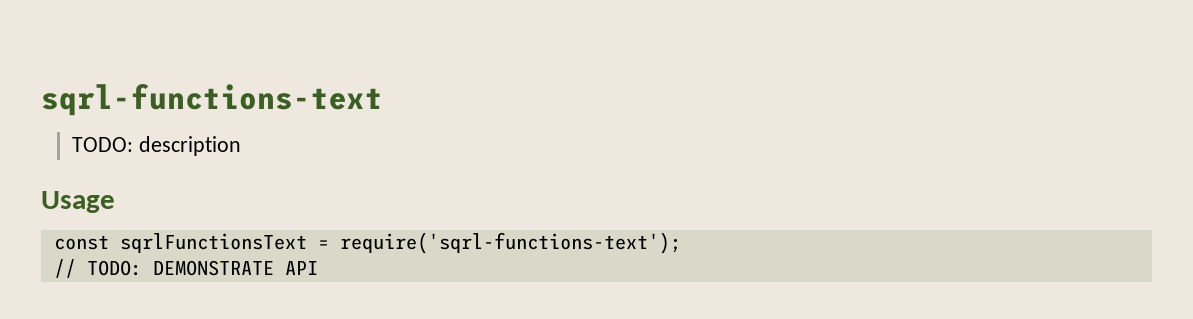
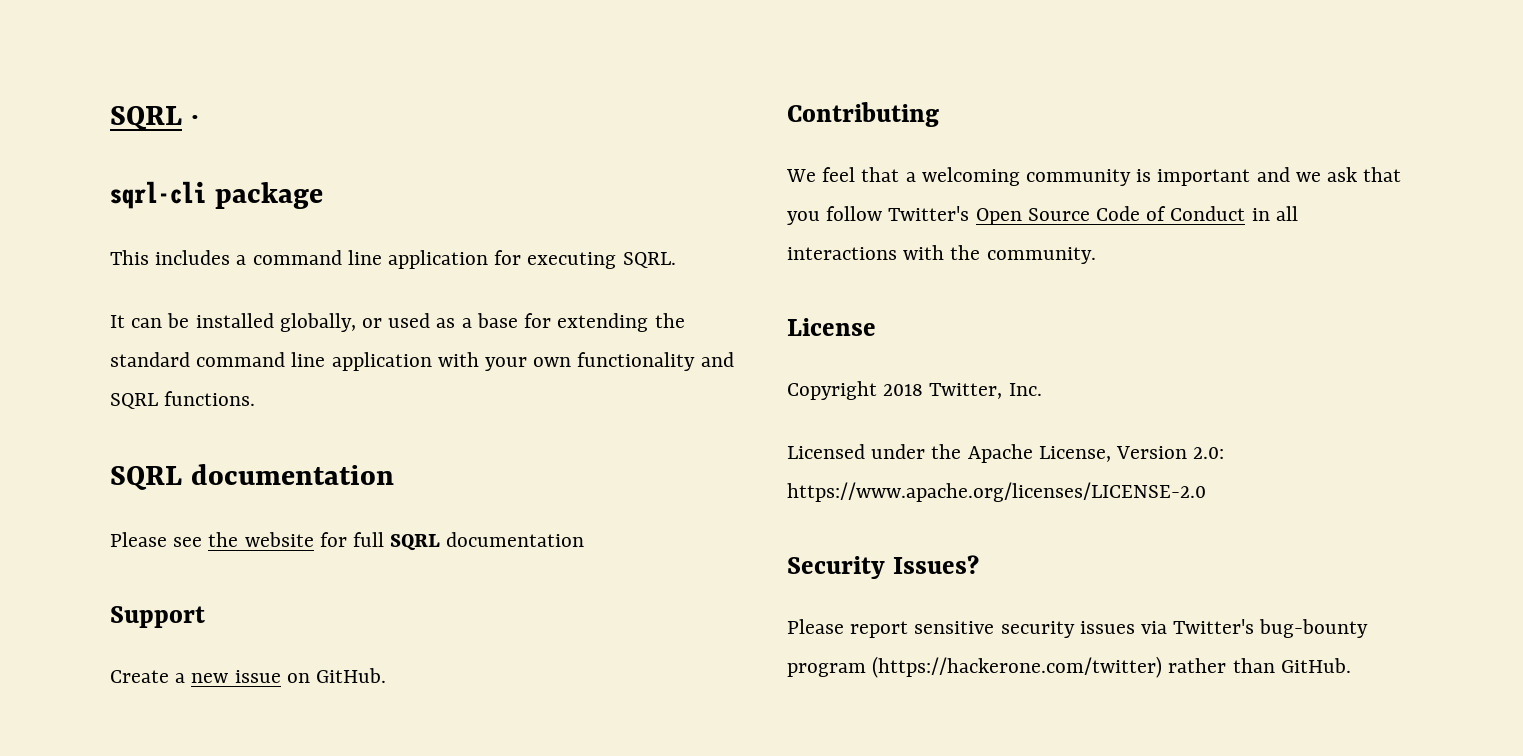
- sqrl-functions-text
- TODO: description
- Usage
- const sqrlFunctionsText = require('sqrl-functions-text');
- // TODO: DEMONSTRATE API
+ SQRL ·
+ sqrl-cli package
+ This includes a command line application for executing SQRL.
+ It can be installed globally, or used as a base for extending the standard command line application with your own functionality and SQRL functions.
+ SQRL documentation
+ Please see the website for full SQRL documentation
+ Support
+ Create a new issue on GitHub.
+ Contributing
+ We feel that a welcoming community is important and we ask that you follow Twitter's Open Source Code of Conduct in all interactions with the community.
+ License
+ Copyright 2018 Twitter, Inc.
+ Licensed under the Apache License, Version 2.0: https://www.apache.org/licenses/LICENSE-2.0
+ Security Issues?
+ Please report sensitive security issues via Twitter's bug-bounty program (https://hackerone.com/twitter) rather than GitHub.

